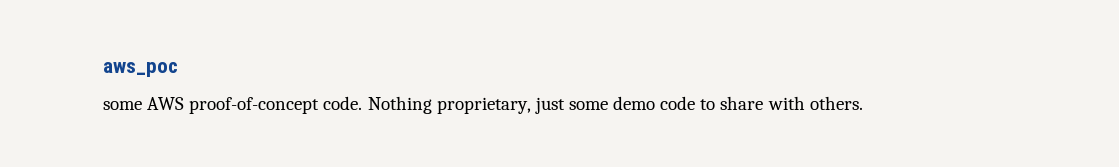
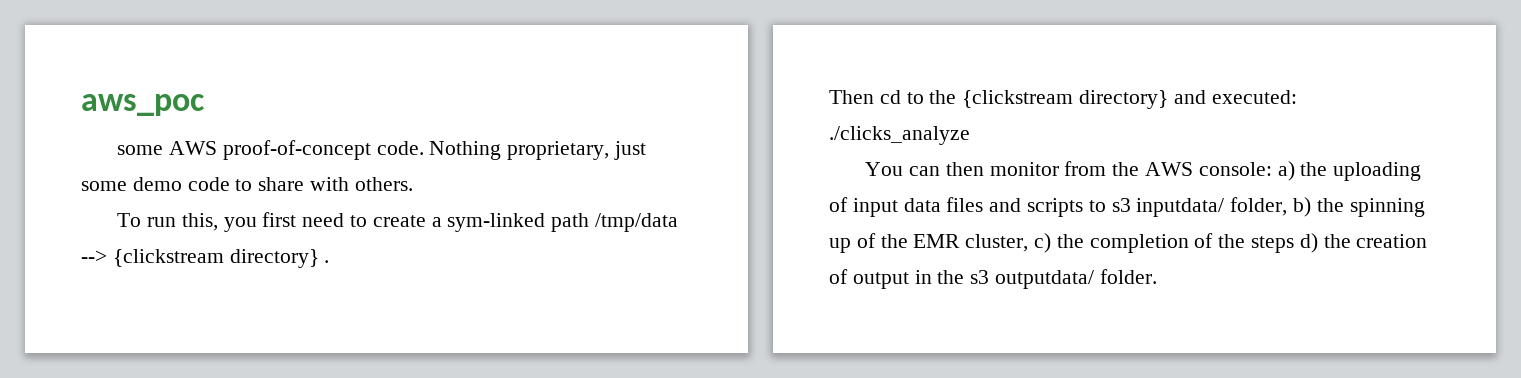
+ To run this, you first need to create a sym-linked path /tmp/data --> {clickstream directory} .
+ Then cd to the {clickstream directory} and executed: ./clicks_analyze
+ You can then monitor from the AWS console: a) the uploading of input data files and scripts to s3 inputdata/ folder, b) the spinning up of the EMR cluster, c) the completion of the steps d) the creation of output in the s3 outputdata/ folder.

